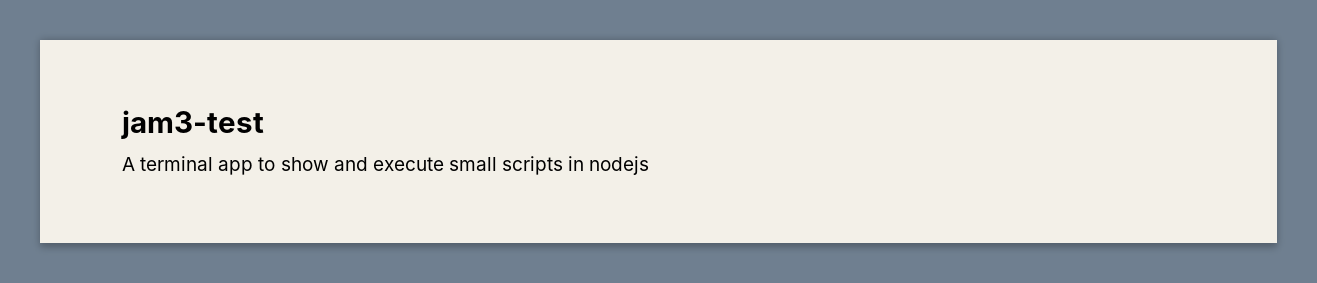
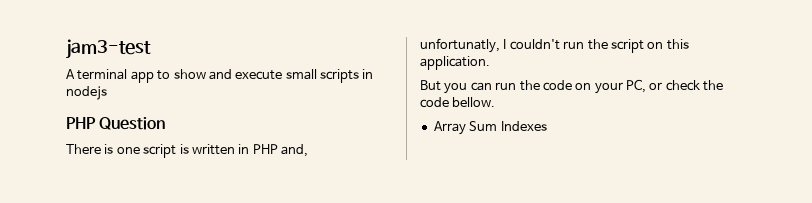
+ PHP Question
+ There is one script is written in PHP and, unfortunatly, I couldn't run the script on this application.
+ But you can run the code on your PC, or check the code bellow.
+ Array Sum Indexes

